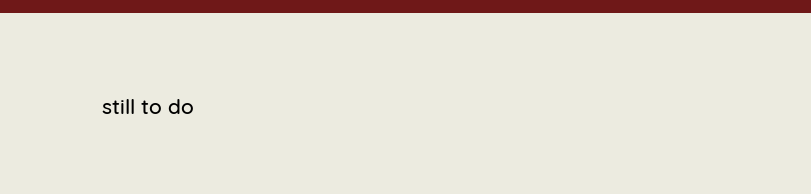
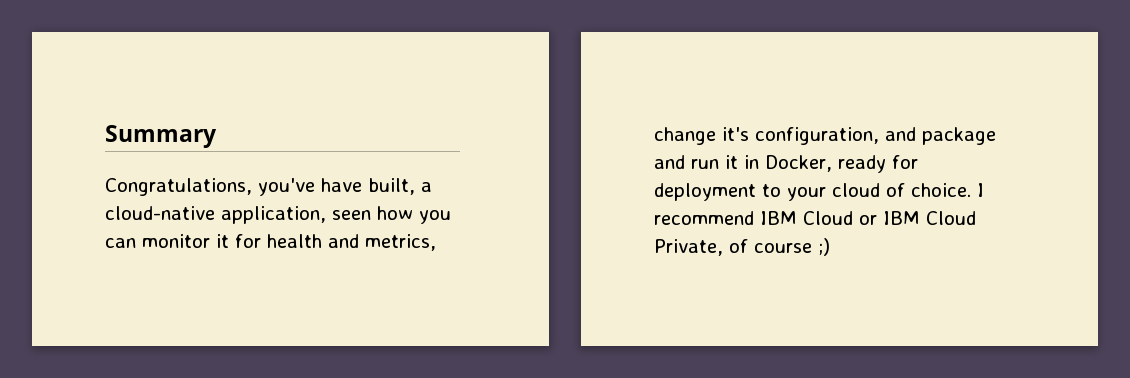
- still to do
+ Summary
+ Congratulations, you've have built, a cloud-native application, seen how you can monitor it for health and metrics, change it's configuration, and package and run it in Docker, ready for deployment to your cloud of choice. I recommend IBM Cloud or IBM Cloud Private, of course ;)

